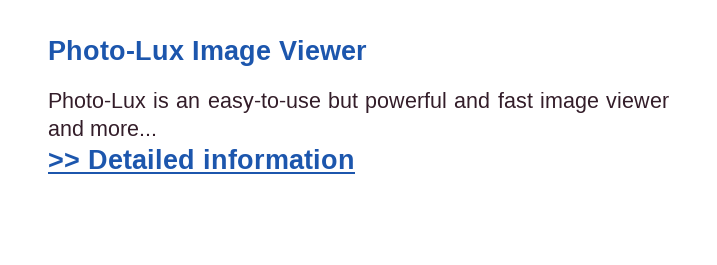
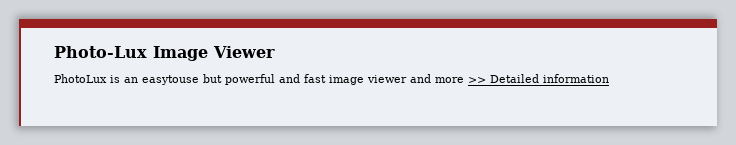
- Photo-Lux is an easy-to-use but powerful and fast image viewer and more...
- >> Detailed information
+ PhotoLux is an easytouse but powerful and fast image viewer and more >> Detailed information

